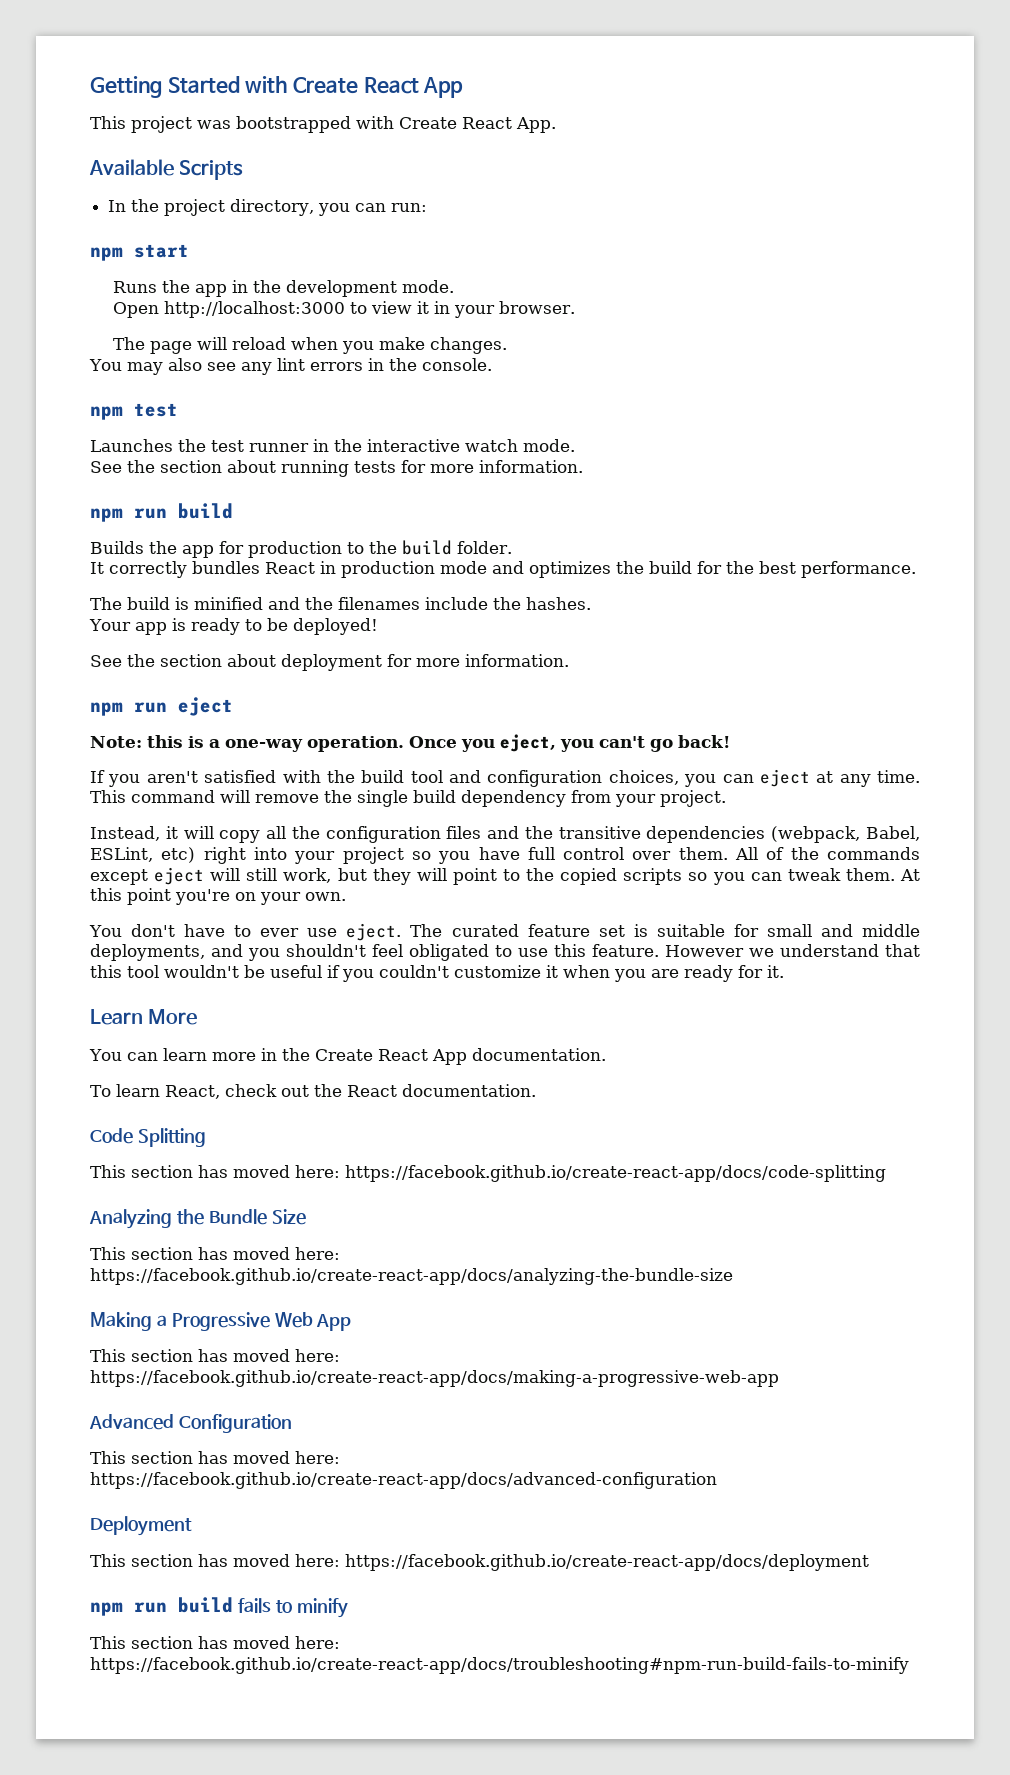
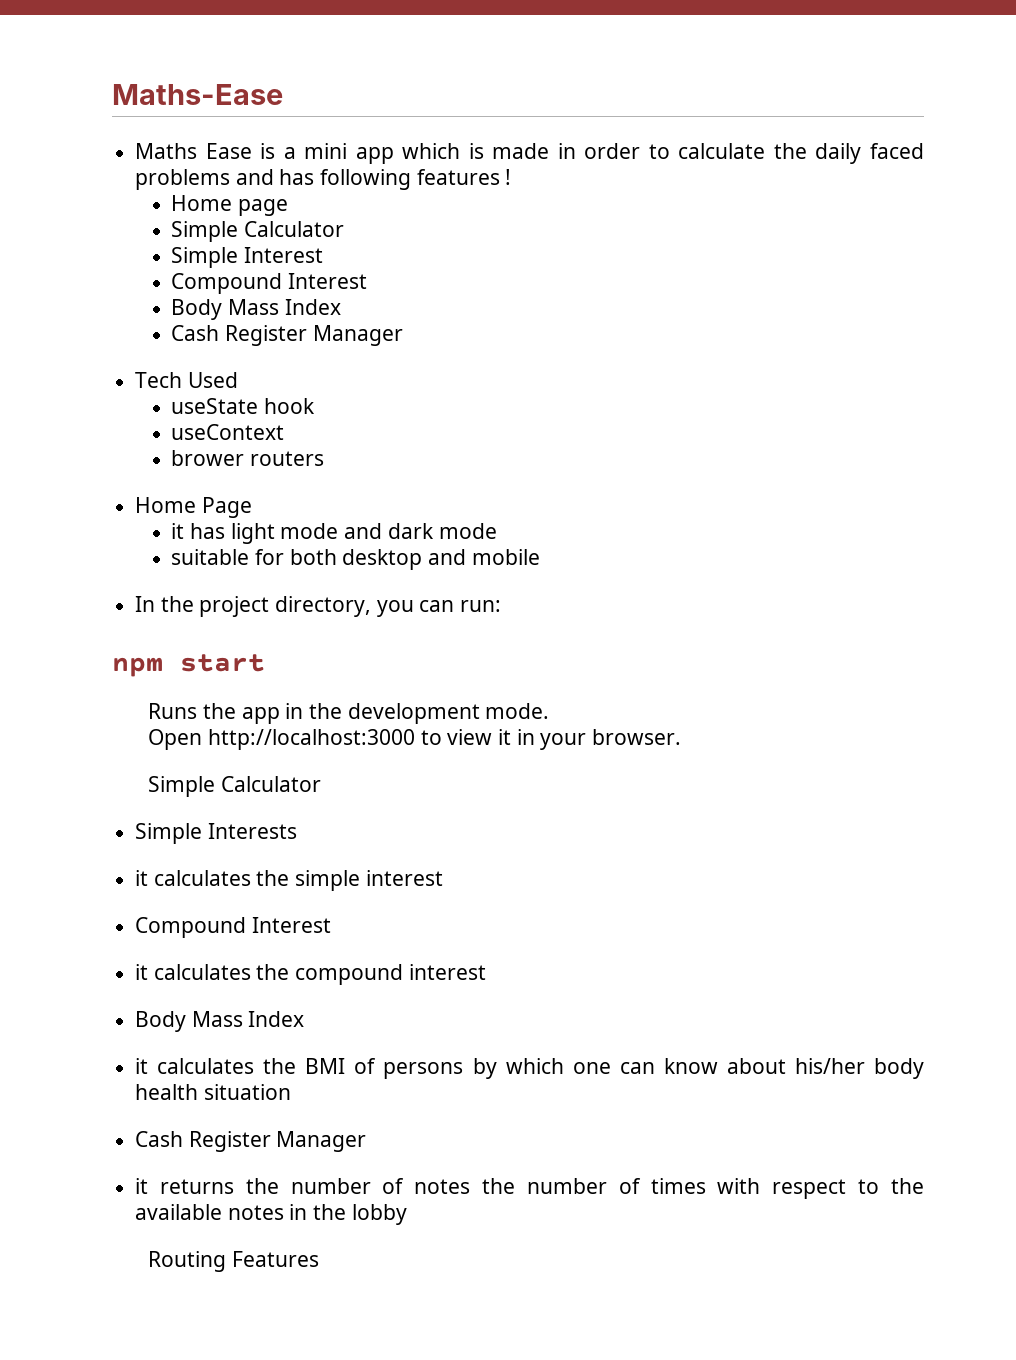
- Getting Started with Create React App
- This project was bootstrapped with Create React App.
- Available Scripts
+ Maths-Ease
+ Maths Ease is a mini app which is made in order to calculate the daily faced problems and has following features !
+ Home page
+ Simple Calculator
+ Simple Interest
+ Compound Interest
+ Body Mass Index
+ Cash Register Manager
+ Tech Used
+ useState hook
+ useContext
+ brower routers
+ Home Page
+ it has light mode and dark mode
+ suitable for both desktop and mobile
  Open http://localhost:3000 to view it in your browser.
- The page will reload when you make changes.
- You may also see any lint errors in the console.
- npm test
- Launches the test runner in the interactive watch mode.
- See the section about running tests for more information.
- npm run build
- Builds the app for production to the build folder.
- It correctly bundles React in production mode and optimizes the build for the best performance.
- The build is minified and the filenames include the hashes.
- Your app is ready to be deployed!
- See the section about deployment for more information.
- npm run eject
- Note: this is a one-way operation. Once you eject, you can't go back!
- If you aren't satisfied with the build tool and configuration choices, you can eject at any time. This command will remove the single build dependency from your project.
- Instead, it will copy all the configuration files and the transitive dependencies (webpack, Babel, ESLint, etc) right into your project so you have full control over them. All of the commands except eject will still work, but they will point to the copied scripts so you can tweak them. At this point you're on your own.
- You don't have to ever use eject. The curated feature set is suitable for small and middle deployments, and you shouldn't feel obligated to use this feature. However we understand that this tool wouldn't be useful if you couldn't customize it when you are ready for it.
- Learn More
- You can learn more in the Create React App documentation.
- To learn React, check out the React documentation.
- Code Splitting
- This section has moved here: https://facebook.github.io/create-react-app/docs/code-splitting
- Analyzing the Bundle Size
- This section has moved here: https://facebook.github.io/create-react-app/docs/analyzing-the-bundle-size
- Making a Progressive Web App
- This section has moved here: https://facebook.github.io/create-react-app/docs/making-a-progressive-web-app
- Advanced Configuration
- This section has moved here: https://facebook.github.io/create-react-app/docs/advanced-configuration
- Deployment
- This section has moved here: https://facebook.github.io/create-react-app/docs/deployment
- npm run build fails to minify
- This section has moved here: https://facebook.github.io/create-react-app/docs/troubleshooting#npm-run-build-fails-to-minify
+ Simple Calculator
+ Simple Interests
+ it calculates the simple interest
+ Compound Interest
+ it calculates the compound interest
+ Body Mass Index
+ it calculates the BMI of persons by which one can know about his/her body health situation
+ Cash Register Manager
+ it returns the number of notes the number of times with respect to the available notes in the lobby
+ Routing Features

